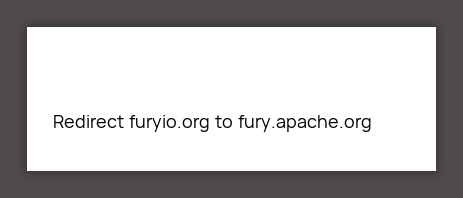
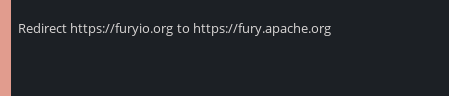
- Redirect furyio.org to fury.apache.org
+ Redirect https://furyio.org to https://fury.apache.org

